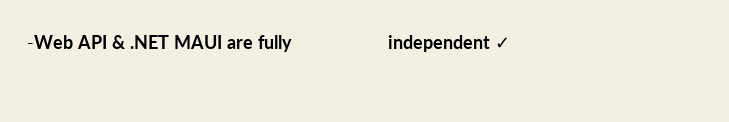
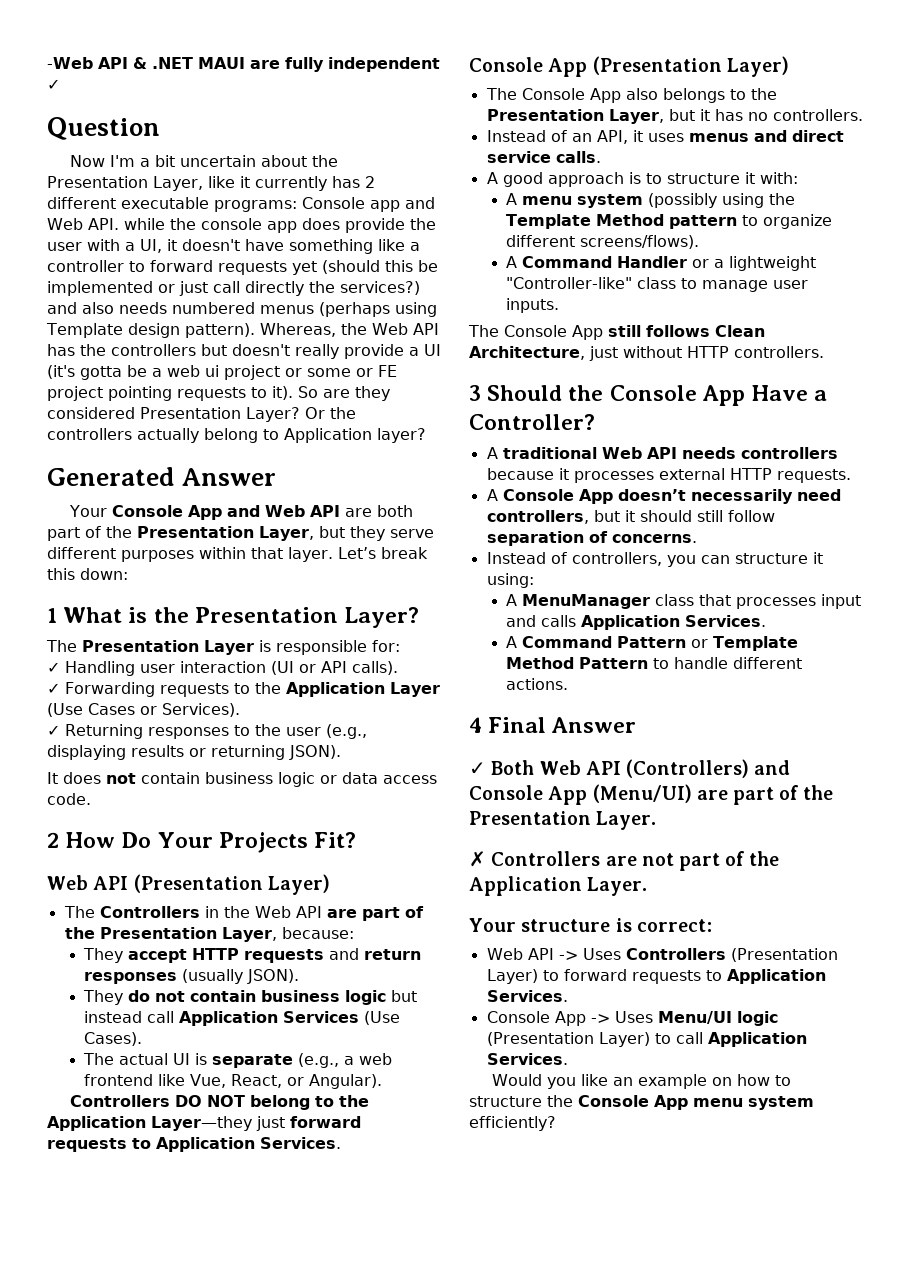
+ Question
+ Now I'm a bit uncertain about the Presentation Layer, like it currently has 2 different executable programs: Console app and Web API. while the console app does provide the user with a UI, it doesn't have something like a controller to forward requests yet (should this be implemented or just call directly the services?) and also needs numbered menus (perhaps using Template design pattern). Whereas, the Web API has the controllers but doesn't really provide a UI (it's gotta be a web ui project or some or FE project pointing requests to it). So are they considered Presentation Layer? Or the controllers actually belong to Application layer?
+ Generated Answer
+ Your Console App and Web API are both part of the Presentation Layer, but they serve different purposes within that layer. Let’s break this down:
+ 1 What is the Presentation Layer?
+ The Presentation Layer is responsible for:
+ ✓ Handling user interaction (UI or API calls).
+ ✓ Forwarding requests to the Application Layer (Use Cases or Services).
+ ✓ Returning responses to the user (e.g., displaying results or returning JSON).
+ It does not contain business logic or data access code.
+ 2 How Do Your Projects Fit?
+ Web API (Presentation Layer)
+ The Controllers in the Web API are part of the Presentation Layer, because:
+ They accept HTTP requests and return responses (usually JSON).
+ They do not contain business logic but instead call Application Services (Use Cases).
+ The actual UI is separate (e.g., a web frontend like Vue, React, or Angular).
+ Controllers DO NOT belong to the Application Layer—they just forward requests to Application Services.
+ Console App (Presentation Layer)
+ The Console App also belongs to the Presentation Layer, but it has no controllers.
+ Instead of an API, it uses menus and direct service calls.
+ A good approach is to structure it with:
+ A menu system (possibly using the Template Method pattern to organize different screens/flows).
+ A Command Handler or a lightweight "Controller-like" class to manage user inputs.
+ The Console App still follows Clean Architecture, just without HTTP controllers.
+ 3 Should the Console App Have a Controller?
+ A traditional Web API needs controllers because it processes external HTTP requests.
+ A Console App doesn’t necessarily need controllers, but it should still follow separation of concerns.
+ Instead of controllers, you can structure it using:
+ A MenuManager class that processes input and calls Application Services.
+ A Command Pattern or Template Method Pattern to handle different actions.
+ 4 Final Answer
+ ✓ Both Web API (Controllers) and Console App (Menu/UI) are part of the Presentation Layer.
+ ✗ Controllers are not part of the Application Layer.
+ Your structure is correct:
+ Web API -> Uses Controllers (Presentation Layer) to forward requests to Application Services.
+ Console App -> Uses Menu/UI logic (Presentation Layer) to call Application Services.
+ Would you like an example on how to structure the Console App menu system efficiently?

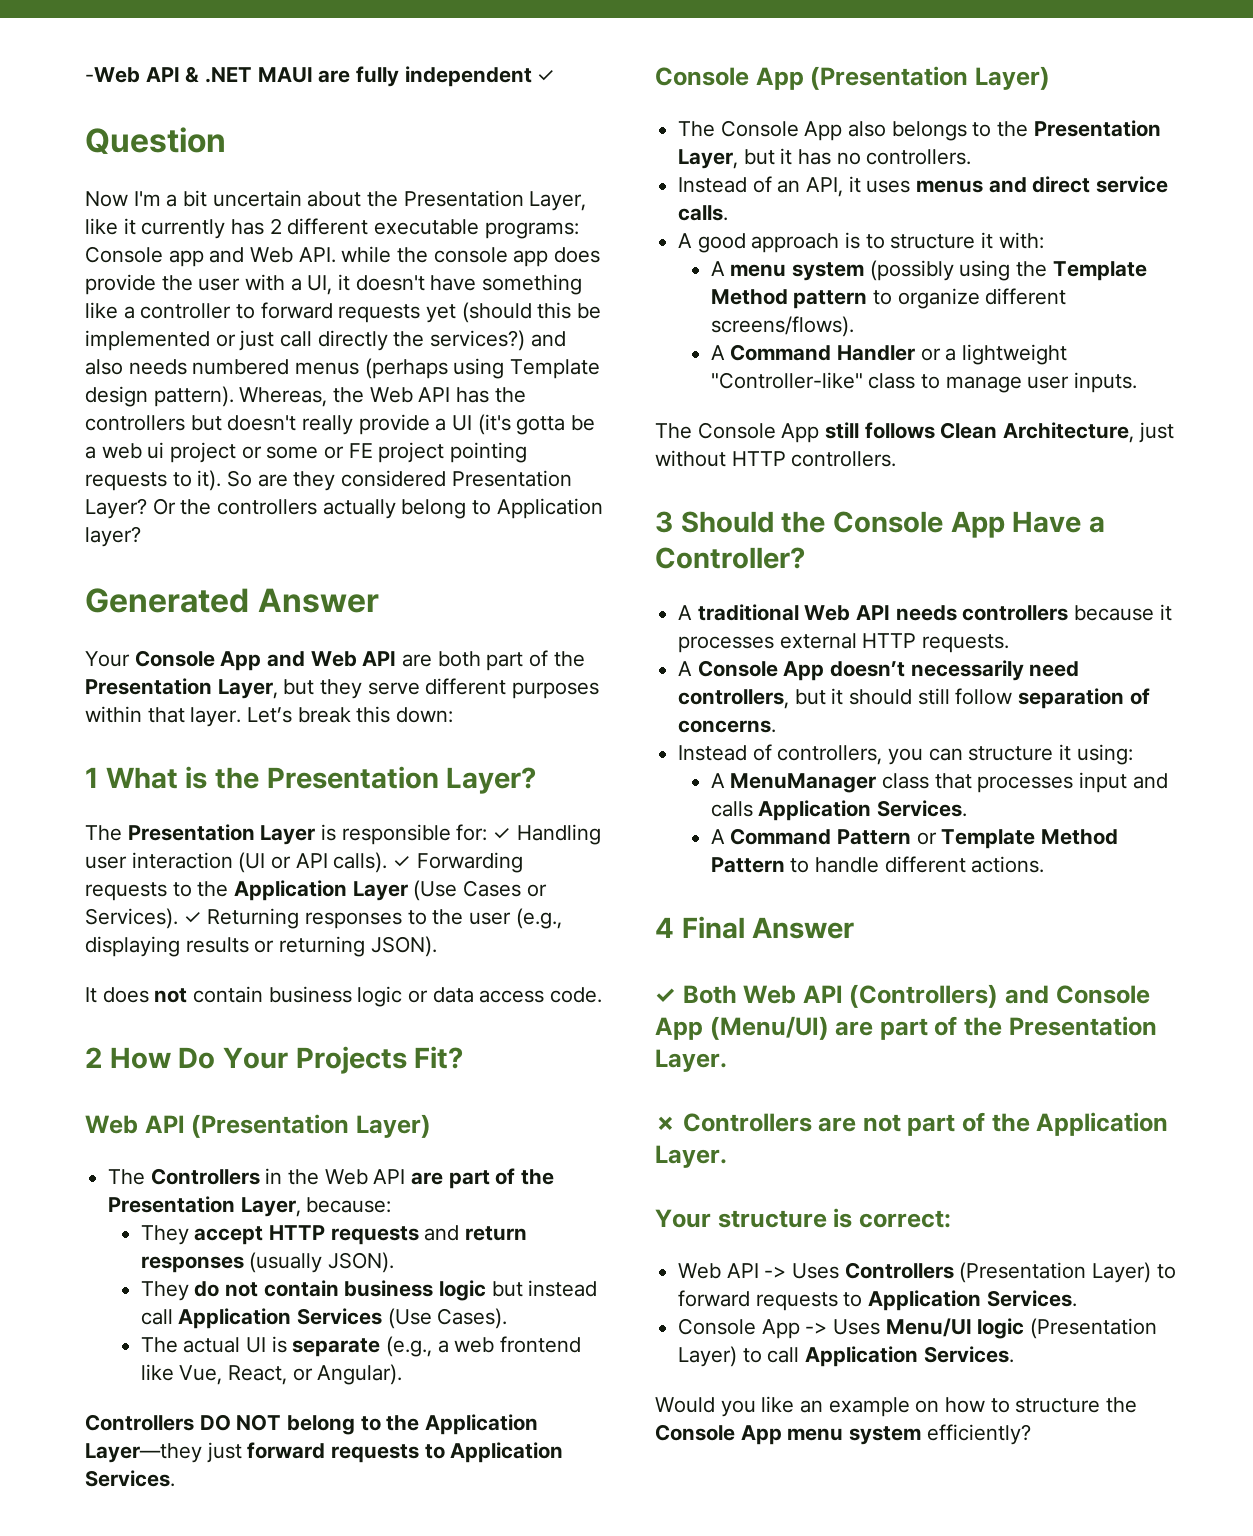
- The Presentation Layer is responsible for:
- ✓ Handling user interaction (UI or API calls).
- ✓ Forwarding requests to the Application Layer (Use Cases or Services).
- ✓ Returning responses to the user (e.g., displaying results or returning JSON).
+ The Presentation Layer is responsible for: ✓ Handling user interaction (UI or API calls). ✓ Forwarding requests to the Application Layer (Use Cases or Services). ✓ Returning responses to the user (e.g., displaying results or returning JSON).

